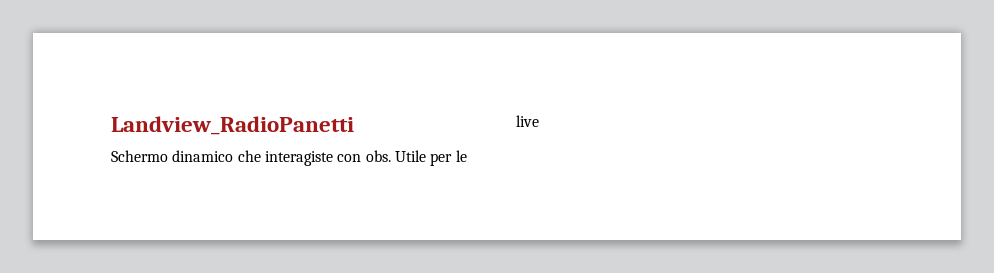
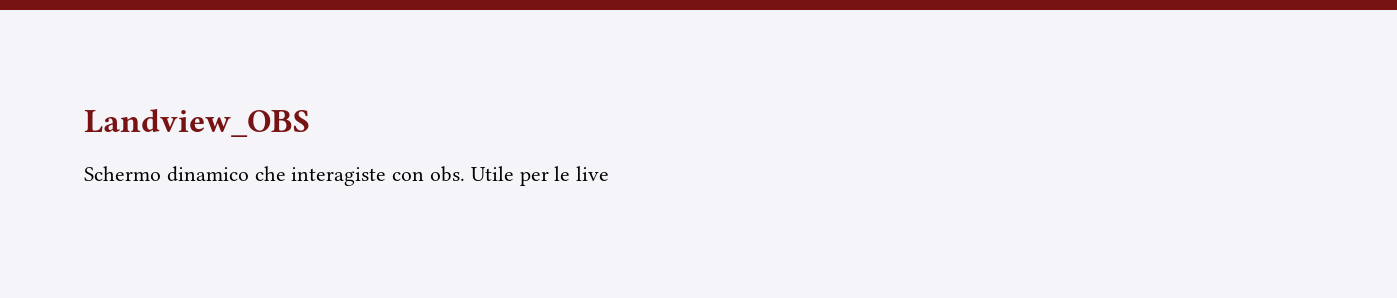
- Landview_RadioPanetti
+ Landview_OBS

